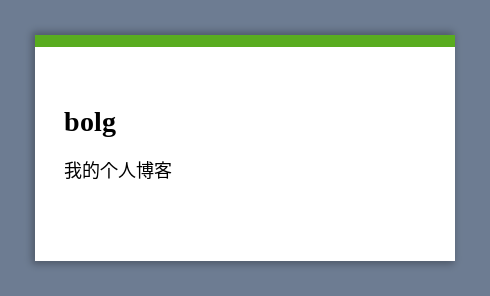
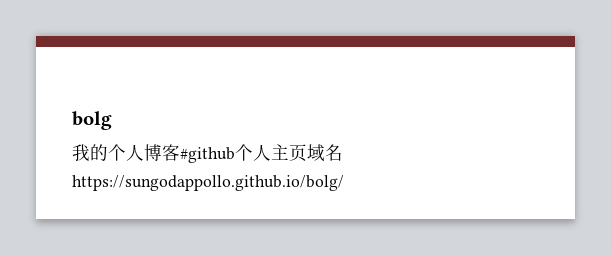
- 我的个人博客
+ 我的个人博客#github个人主页域名https://sungodappollo.github.io/bolg/

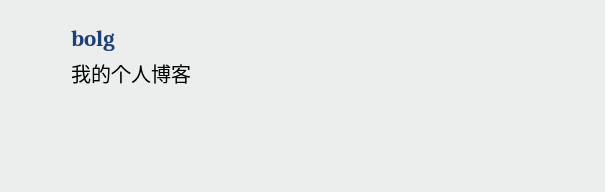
- 我的个人博客#github个人主页域名https://sungodappollo.github.io/bolg/
+ 我的个人博客

